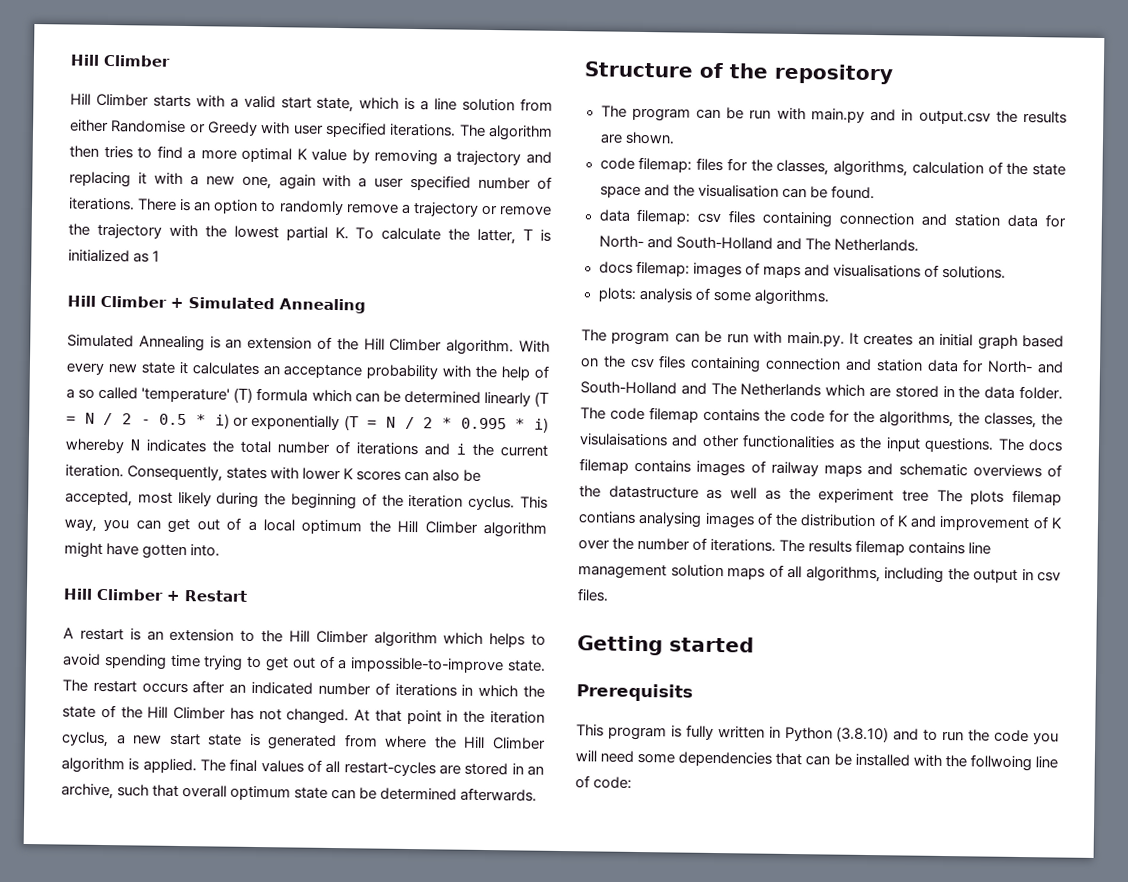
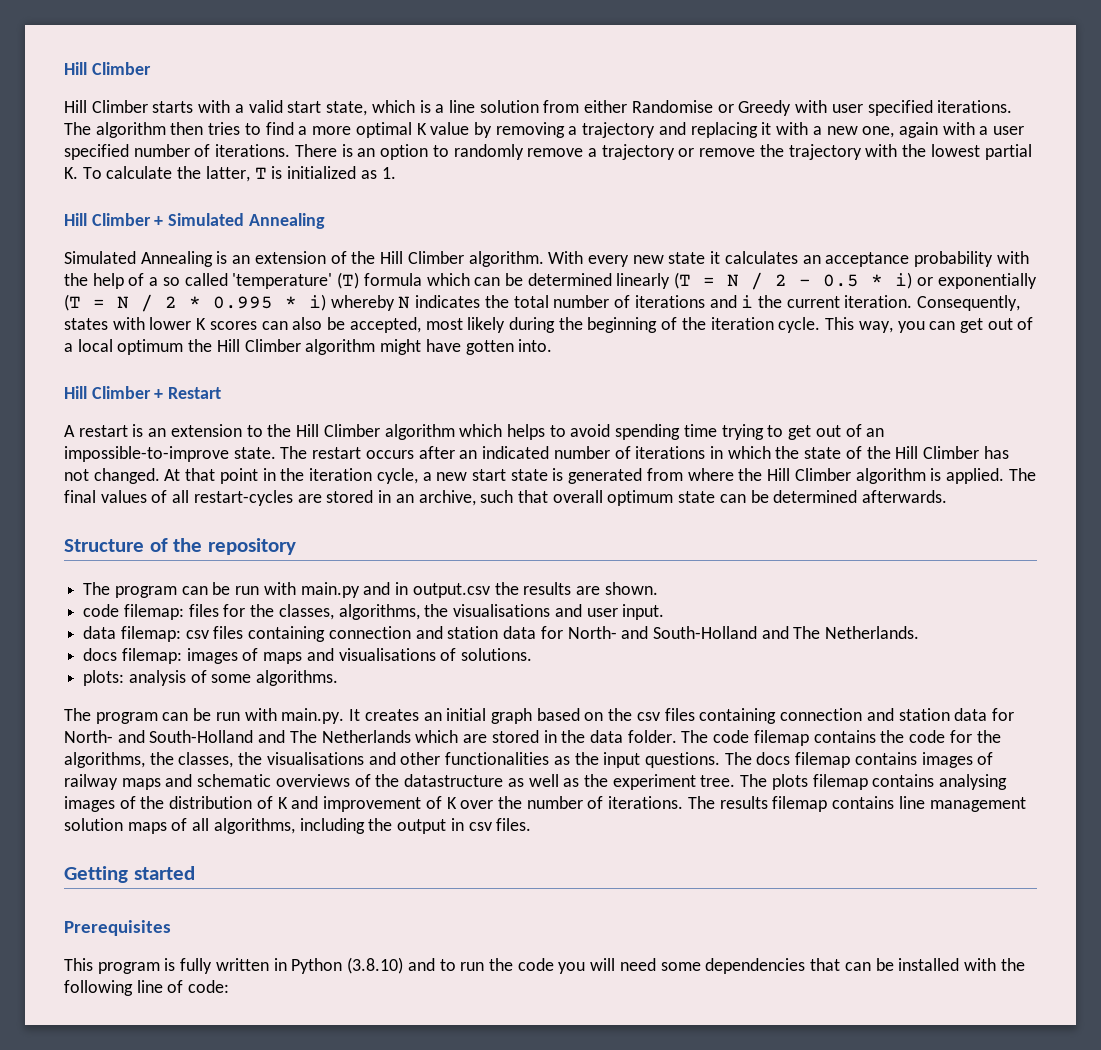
- There is an option to randomly remove a trajectory or remove the trajectory with the lowest partial K. To calculate the latter, T is initialized as 1
+ There is an option to randomly remove a trajectory or remove the trajectory with the lowest partial K. To calculate the latter, T is initialized as 1.
- Consequently, states with lower K scores can also be accepted, most likely during the beginning of the iteration cyclus.
+ Consequently, states with lower K scores can also be accepted, most likely during the beginning of the iteration cycle.
- A restart is an extension to the Hill Climber algorithm which helps to avoid spending time trying to get out of a impossible-to-improve state.
+ A restart is an extension to the Hill Climber algorithm which helps to avoid spending time trying to get out of an impossible-to-improve state.
- At that point in the iteration cyclus, a new start state is generated from where the Hill Climber algorithm is applied.
+ At that point in the iteration cycle, a new start state is generated from where the Hill Climber algorithm is applied.
- code filemap: files for the classes, algorithms, calculation of the state space and the visualisation can be found.
+ code filemap: files for the classes, algorithms, the visualisations and user input.
- The code filemap contains the code for the algorithms, the classes, the visulaisations and other functionalities as the input questions.
+ The code filemap contains the code for the algorithms, the classes, the visualisations and other functionalities as the input questions.
- The docs filemap contains images of railway maps and schematic overviews of the datastructure as well as the experiment tree The plots filemap contians analysing images of the distribution of K and improvement of K over the number of iterations.
+ The docs filemap contains images of railway maps and schematic overviews of the datastructure as well as the experiment tree. The plots filemap contains analysing images of the distribution of K and improvement of K over the number of iterations.
- Prerequisits
+ Prerequisites
- This program is fully written in Python (3.8.10) and to run the code you will need some dependencies that can be installed with the follwoing line of code:
+ This program is fully written in Python (3.8.10) and to run the code you will need some dependencies that can be installed with the following line of code:

